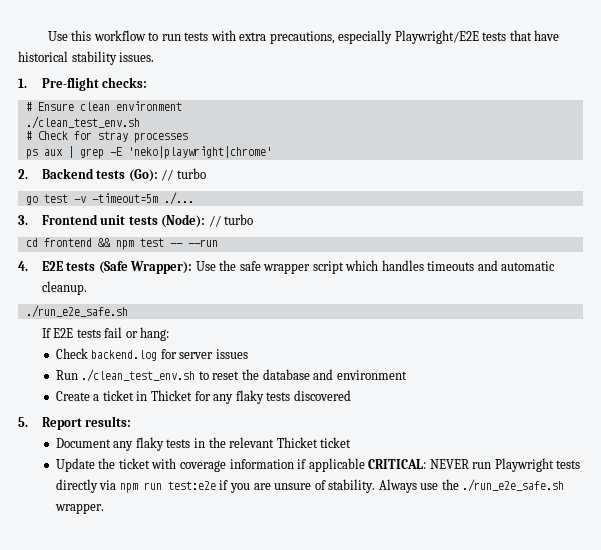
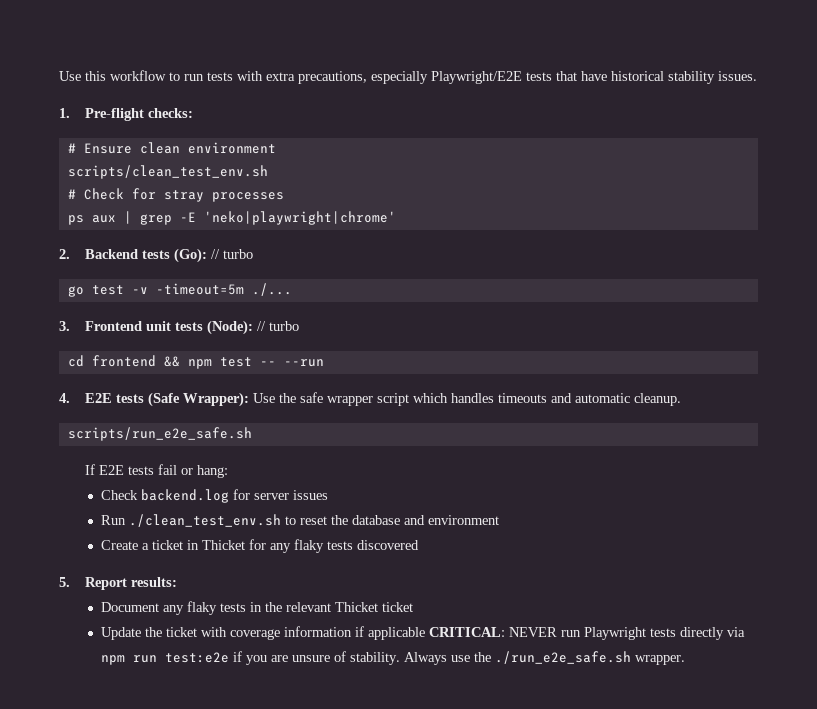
  # Ensure clean environment
- ./clean_test_env.sh
+ scripts/clean_test_env.sh
  4. E2E tests (Safe Wrapper): Use the safe wrapper script which handles timeouts and automatic cleanup.
- ./run_e2e_safe.sh
+ scripts/run_e2e_safe.sh

